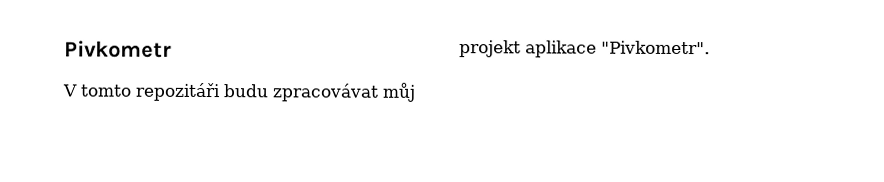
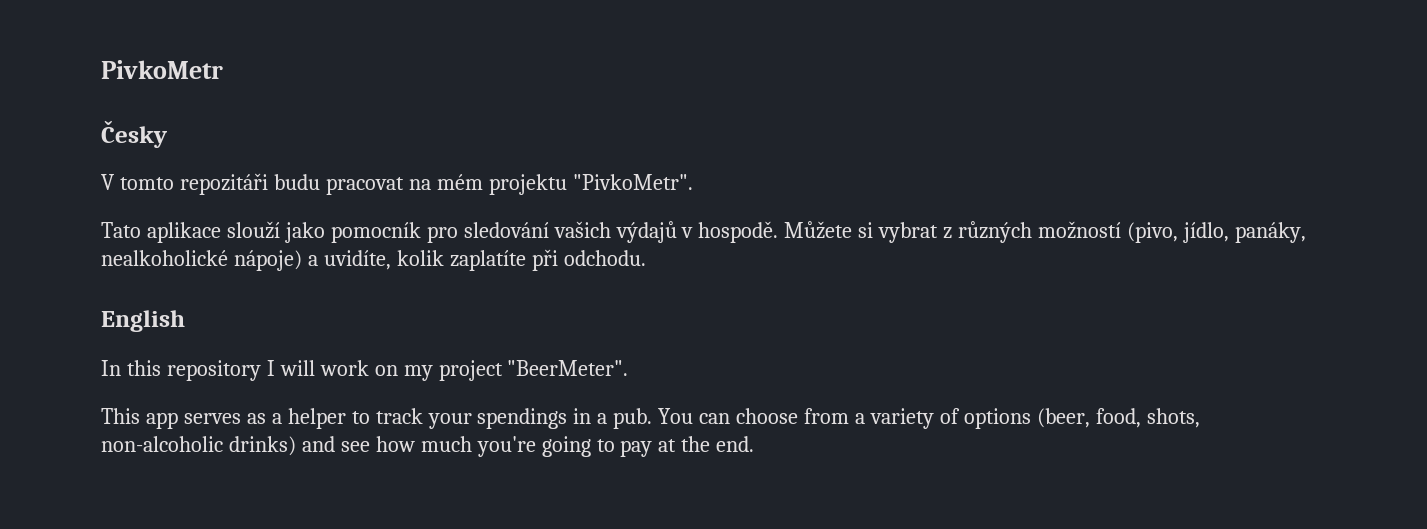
- Pivkometr
+ PivkoMetr
+ Česky
- V tomto repozitáři budu zpracovávat můj projekt aplikace "Pivkometr".
+ V tomto repozitáři budu pracovat na mém projektu "PivkoMetr".
+ Tato aplikace slouží jako pomocník pro sledování vašich výdajů v hospodě. Můžete si vybrat z různých možností (pivo, jídlo, panáky, nealkoholické nápoje) a uvidíte, kolik zaplatíte při odchodu.
+ English
+ In this repository I will work on my project "BeerMeter".
+ This app serves as a helper to track your spendings in a pub. You can choose from a variety of options (beer, food, shots, non-alcoholic drinks) and see how much you're going to pay at the end.

